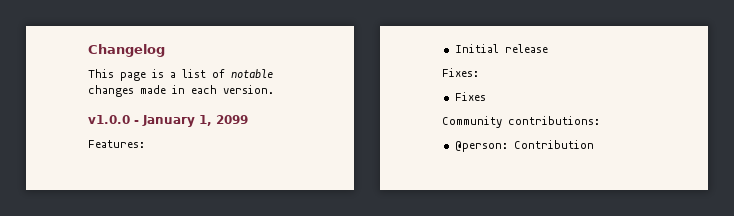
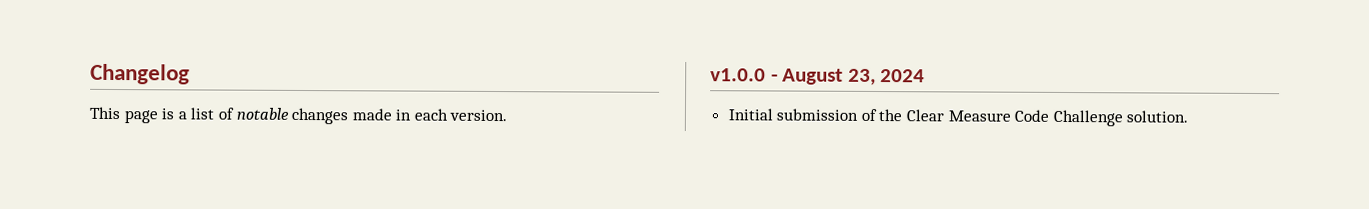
- v1.0.0 - January 1, 2099
- Features:
- Initial release
- Fixes:
- Fixes
- Community contributions:
- @person: Contribution
+ v1.0.0 - August 23, 2024
+ Initial submission of the Clear Measure Code Challenge solution.

